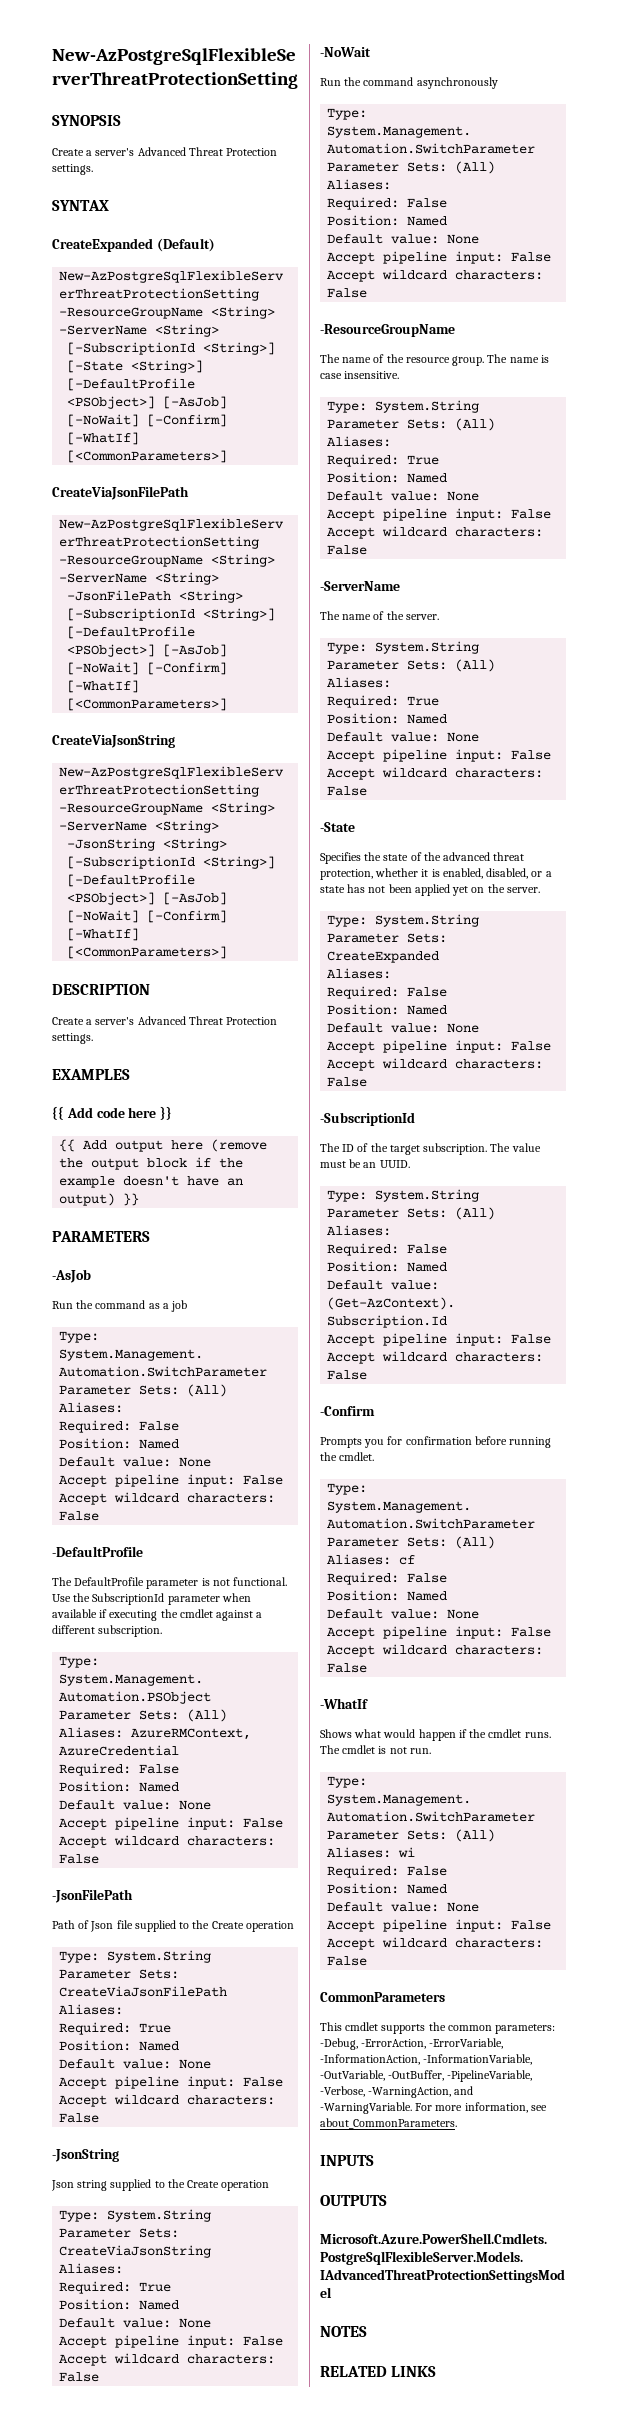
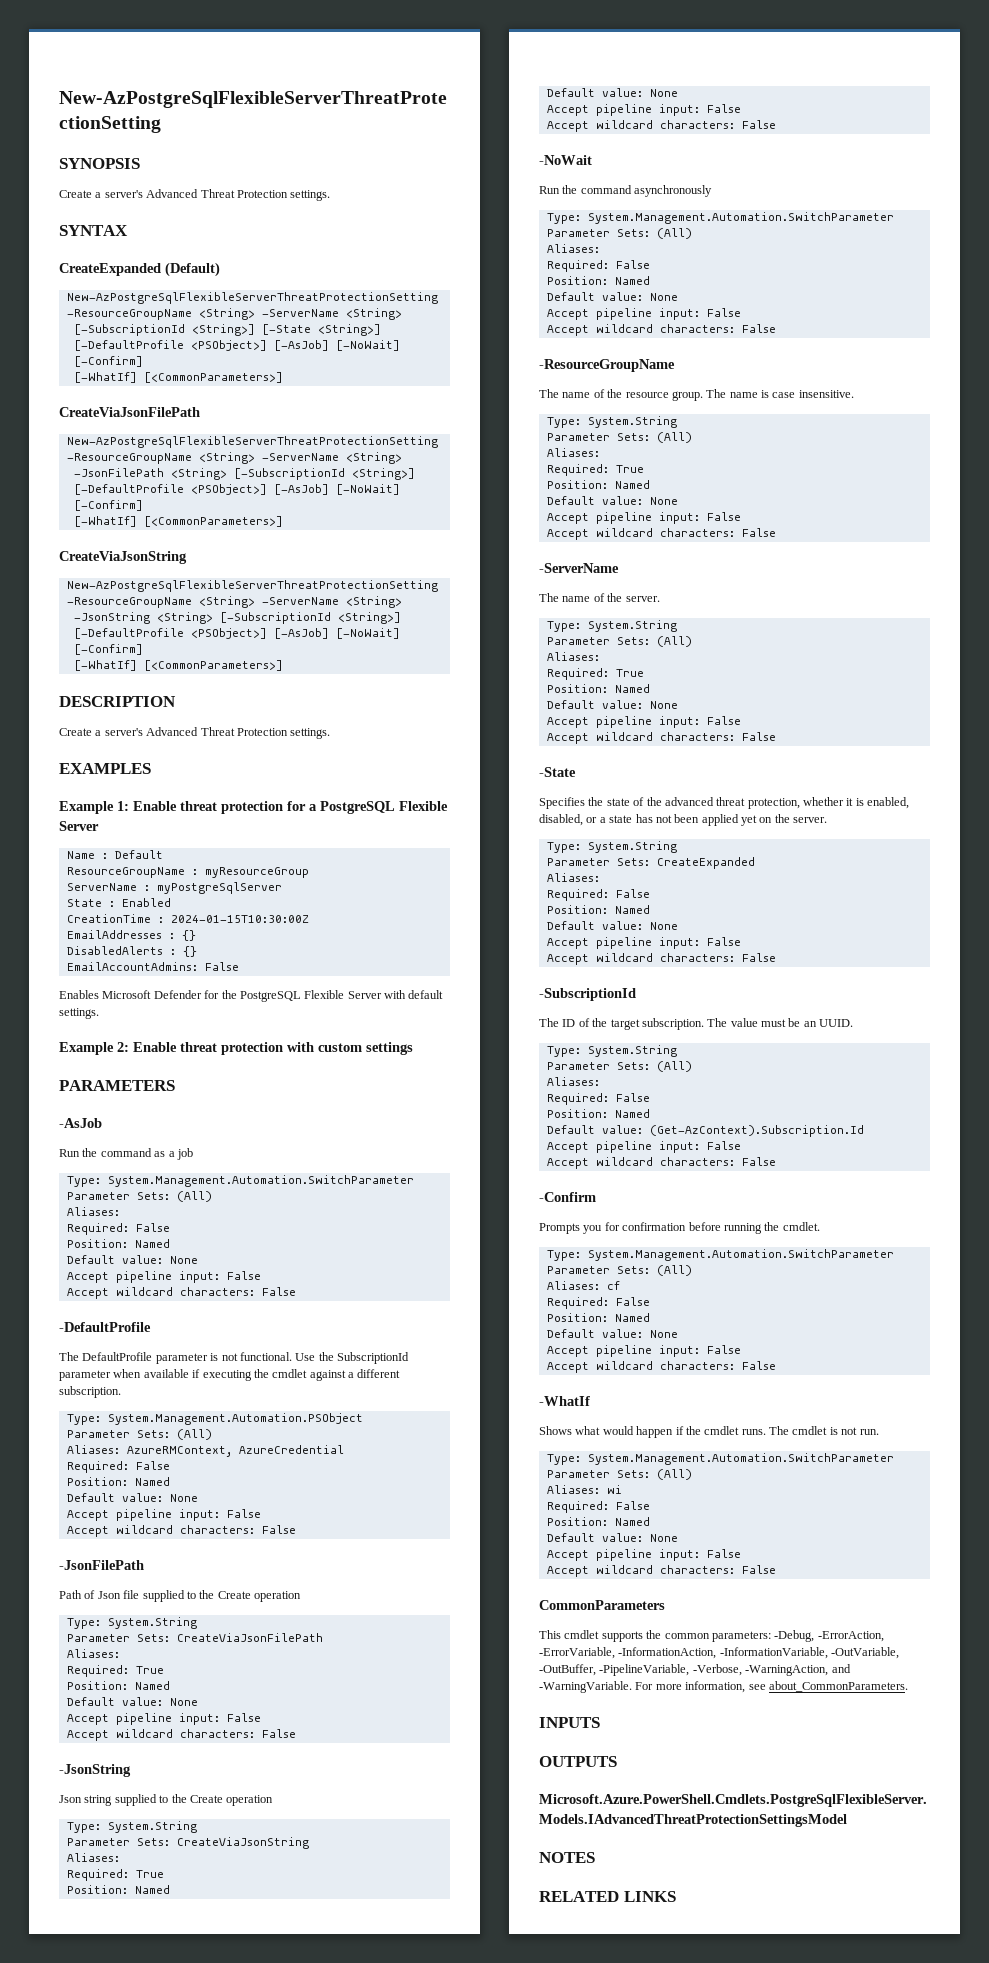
- {{ Add code here }}
- {{ Add output here (remove the output block if the example doesn't have an output) }}
+ Example 1: Enable threat protection for a PostgreSQL Flexible Server
+ Name : Default
+ ResourceGroupName : myResourceGroup
+ ServerName : myPostgreSqlServer
+ State : Enabled
+ CreationTime : 2024-01-15T10:30:00Z
+ EmailAddresses : {}
+ DisabledAlerts : {}
+ EmailAccountAdmins: False
+ Enables Microsoft Defender for the PostgreSQL Flexible Server with default settings.
+ Example 2: Enable threat protection with custom settings

